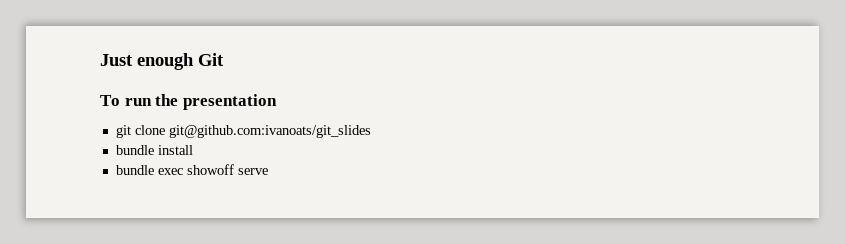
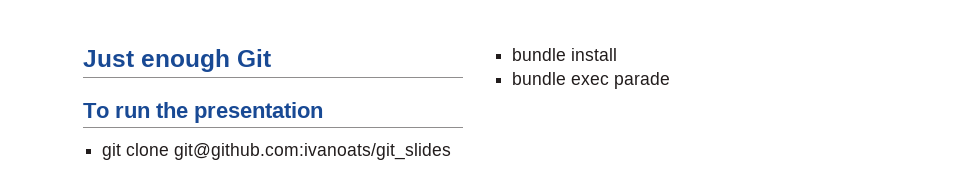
- bundle exec showoff serve
+ bundle exec parade

